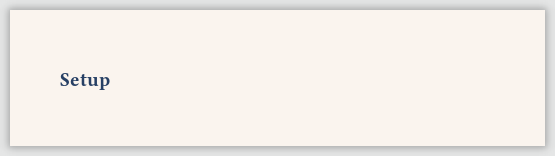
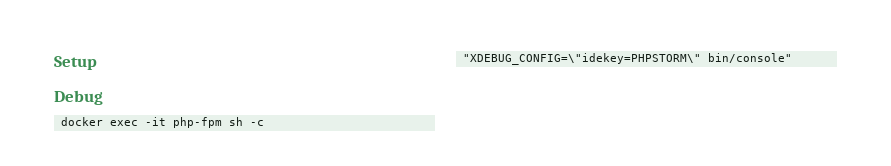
+ Debug
+ docker exec -it php-fpm sh -c "XDEBUG_CONFIG=\"idekey=PHPSTORM\" bin/console"

